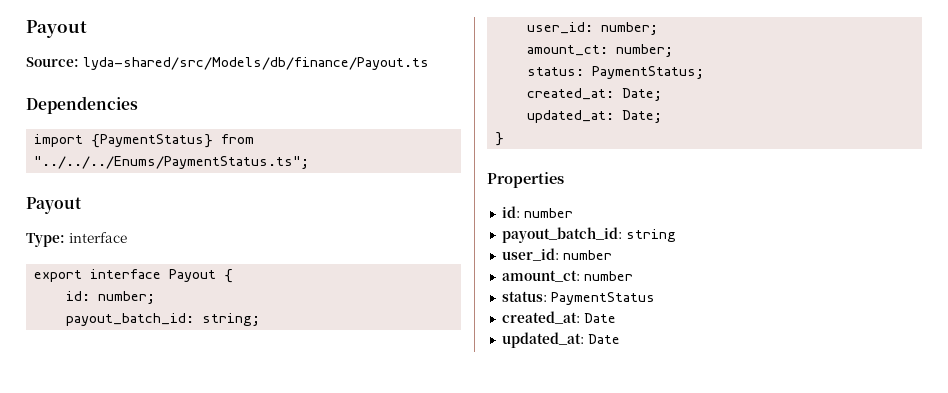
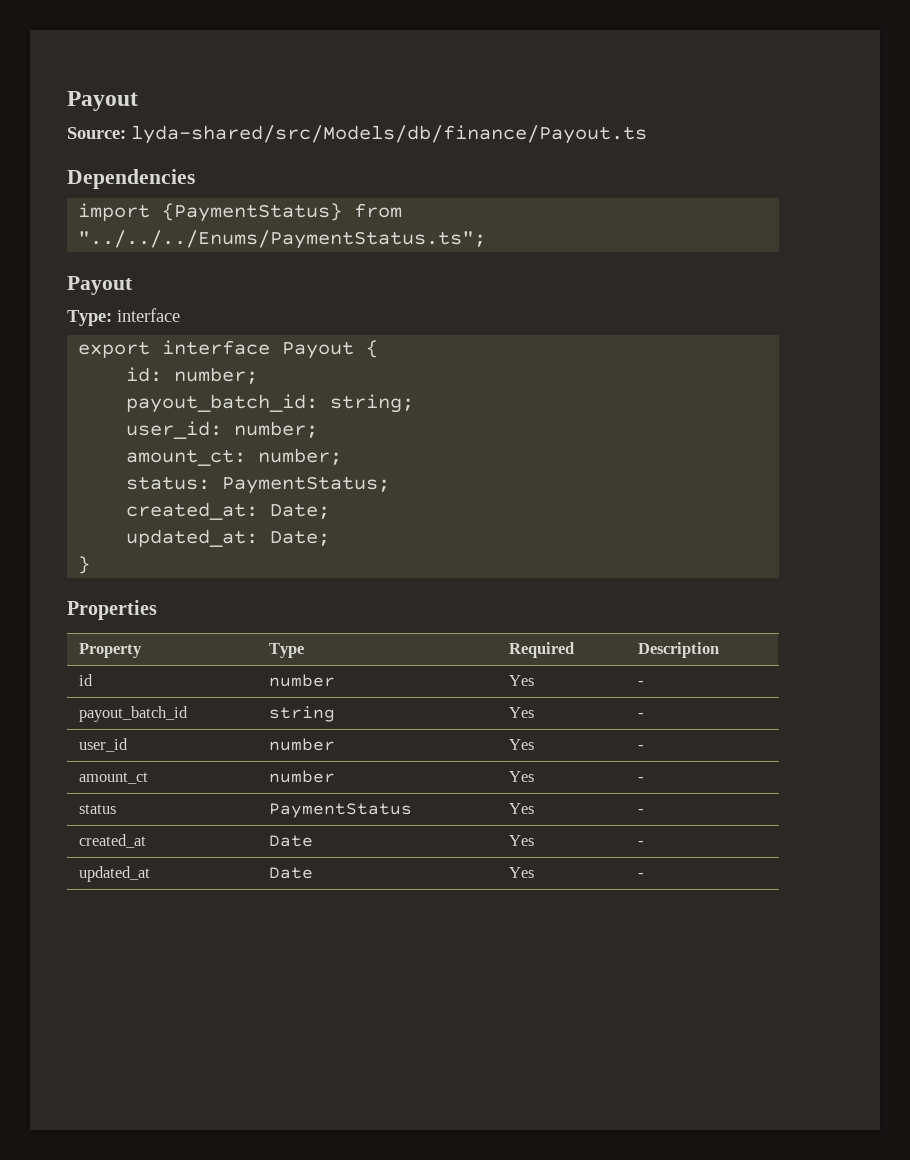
- id: number
- payout_batch_id: string
- user_id: number
- amount_ct: number
- status: PaymentStatus
- created_at: Date
- updated_at: Date
+ Property | Type | Required | Description
+ id | number | Yes | -
+ payout_batch_id | string | Yes | -
+ user_id | number | Yes | -
+ amount_ct | number | Yes | -
+ status | PaymentStatus | Yes | -
+ created_at | Date | Yes | -
+ updated_at | Date | Yes | -

